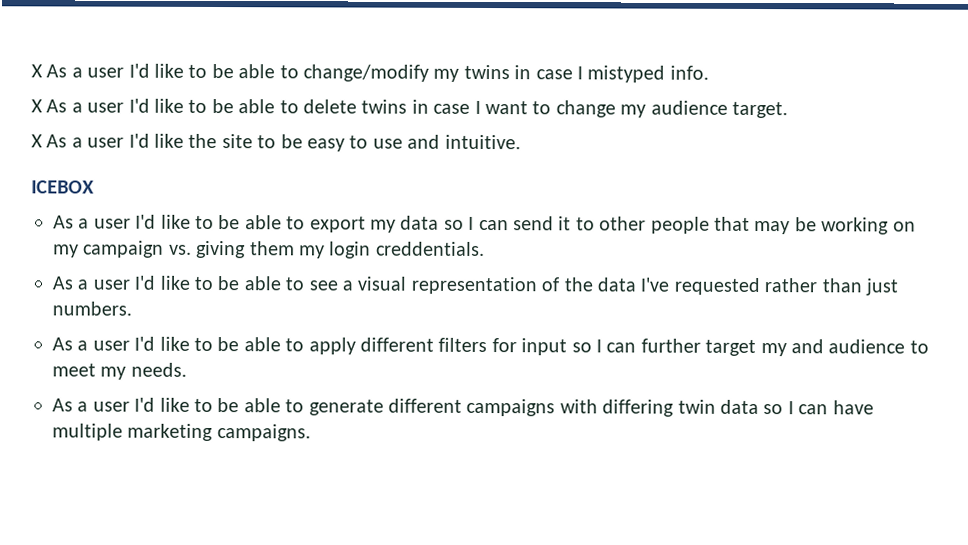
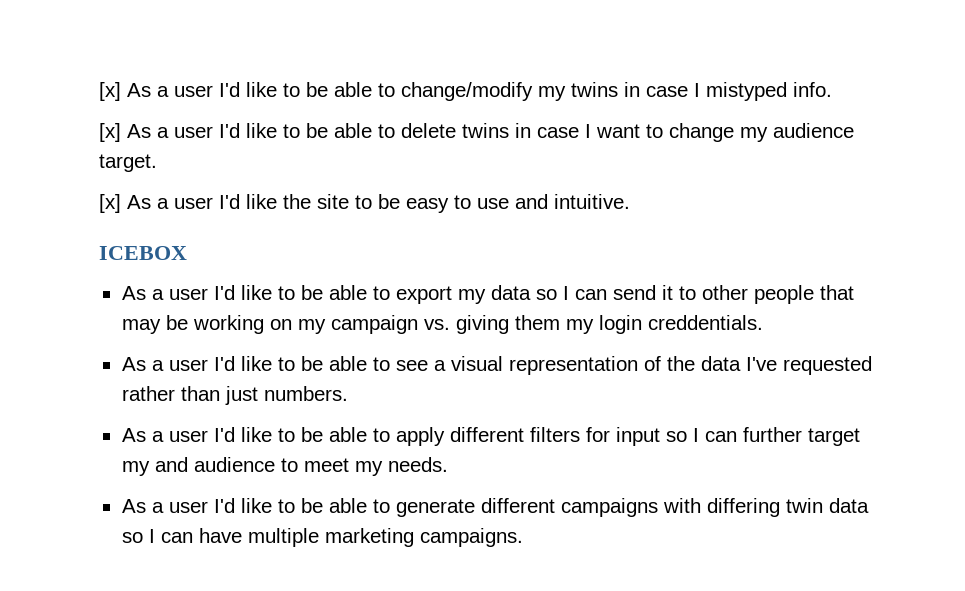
- X As a user I'd like to be able to change/modify my twins in case I mistyped info.
+ [x] As a user I'd like to be able to change/modify my twins in case I mistyped info.
- X As a user I'd like to be able to delete twins in case I want to change my audience target.
+ [x] As a user I'd like to be able to delete twins in case I want to change my audience target.
- X As a user I'd like the site to be easy to use and intuitive.
+ [x] As a user I'd like the site to be easy to use and intuitive.

